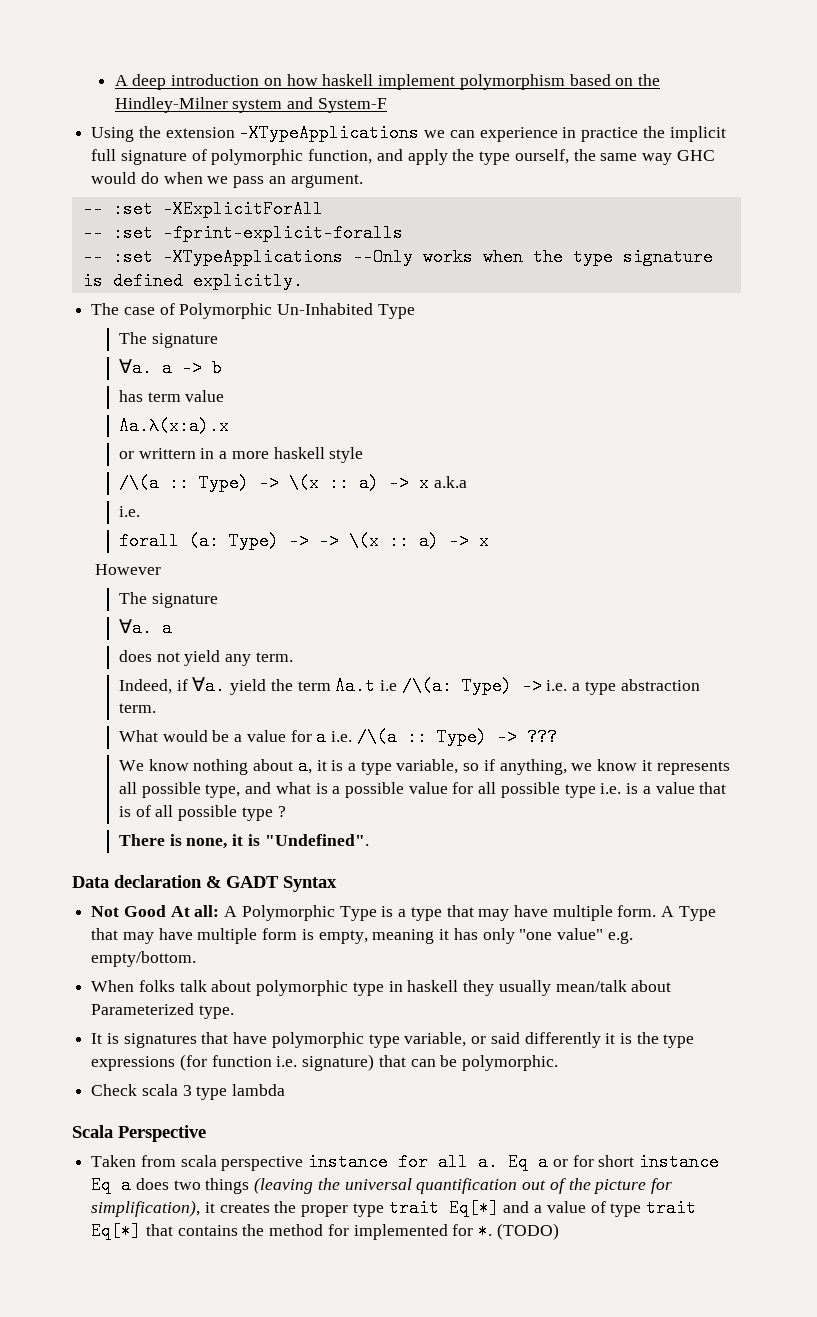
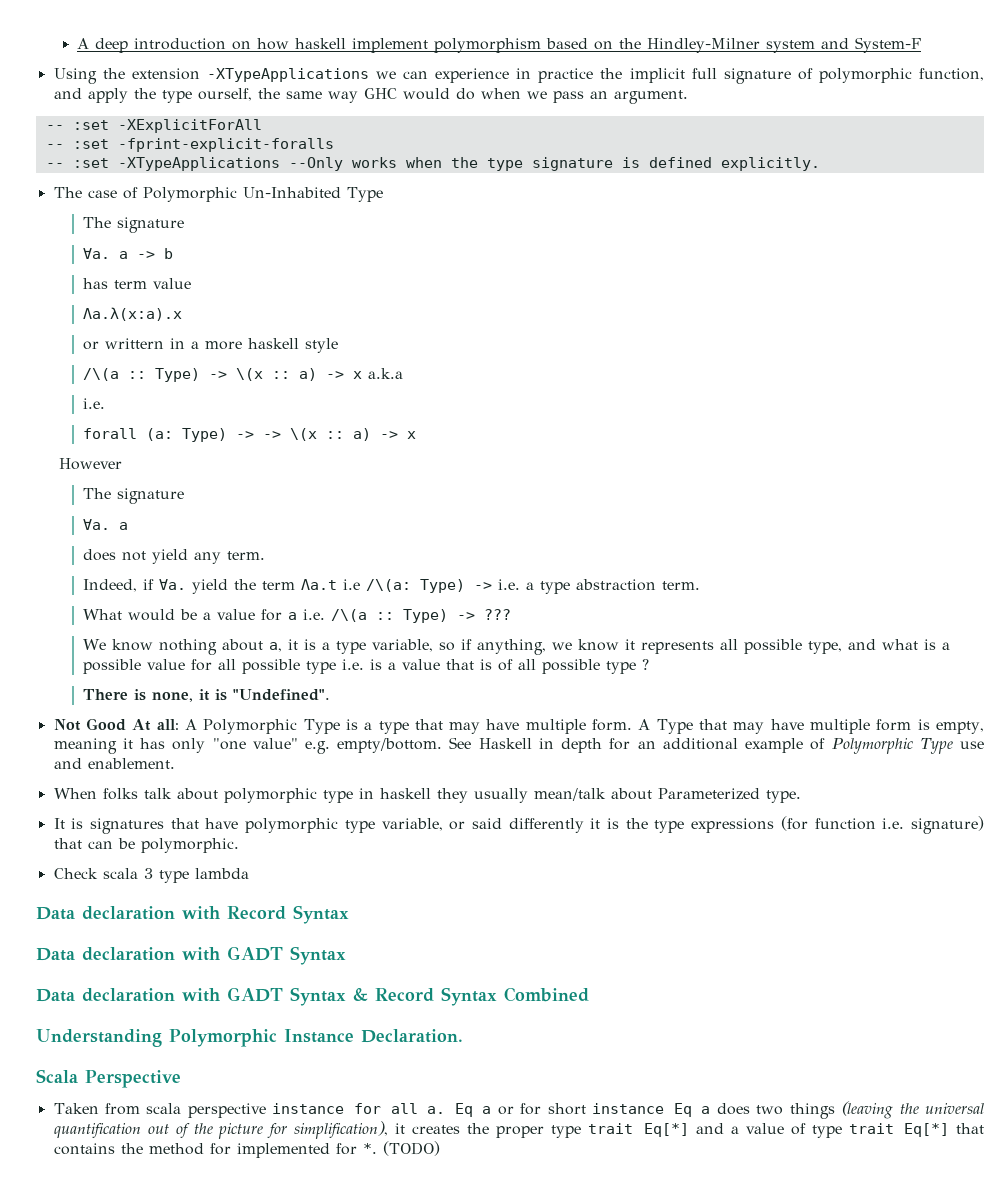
- Data declaration & GADT Syntax
+ See Haskell in depth for an additional example of Polymorphic Type use and enablement.
+ Data declaration with Record Syntax
+ Data declaration with GADT Syntax
+ Data declaration with GADT Syntax & Record Syntax Combined
+ Understanding Polymorphic Instance Declaration.

